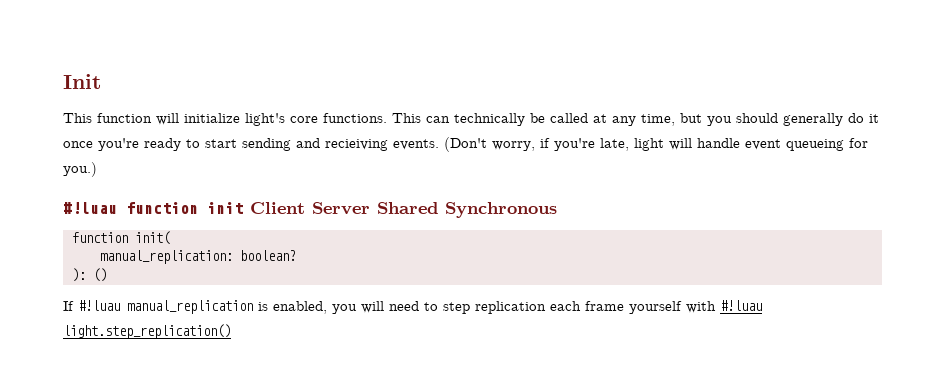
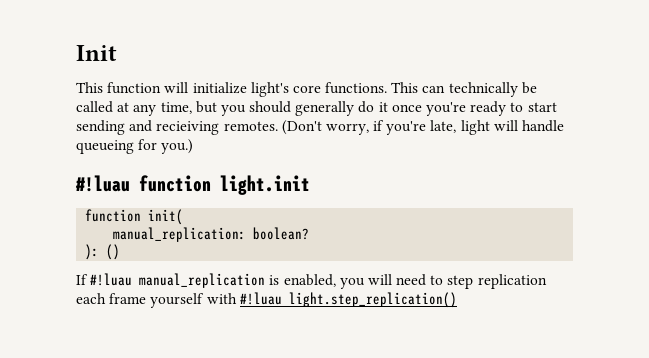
- This can technically be called at any time, but you should generally do it once you're ready to start sending and recieiving events.
+ This can technically be called at any time, but you should generally do it once you're ready to start sending and recieiving remotes.
- (Don't worry, if you're late, light will handle event queueing for you.)
+ (Don't worry, if you're late, light will handle queueing for you.)
- #!luau function init Client Server Shared Synchronous
+ #!luau function light.init

